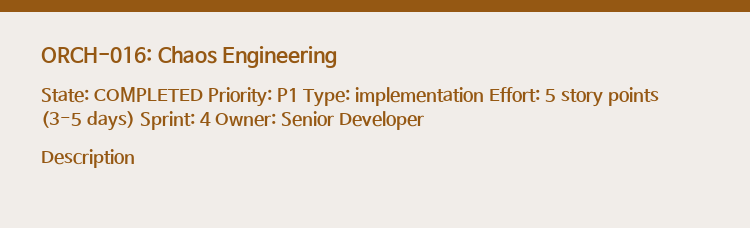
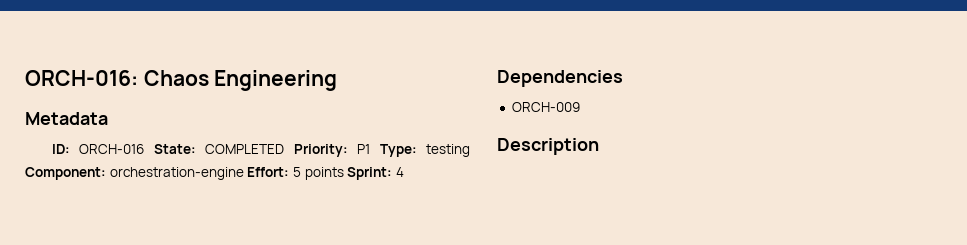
- State: COMPLETED Priority: P1 Type: implementation Effort: 5 story points (3-5 days) Sprint: 4 Owner: Senior Developer
+ Metadata
+ ID: ORCH-016 State: COMPLETED Priority: P1 Type: testing Component: orchestration-engine Effort: 5 points Sprint: 4
+ Dependencies
+ ORCH-009

